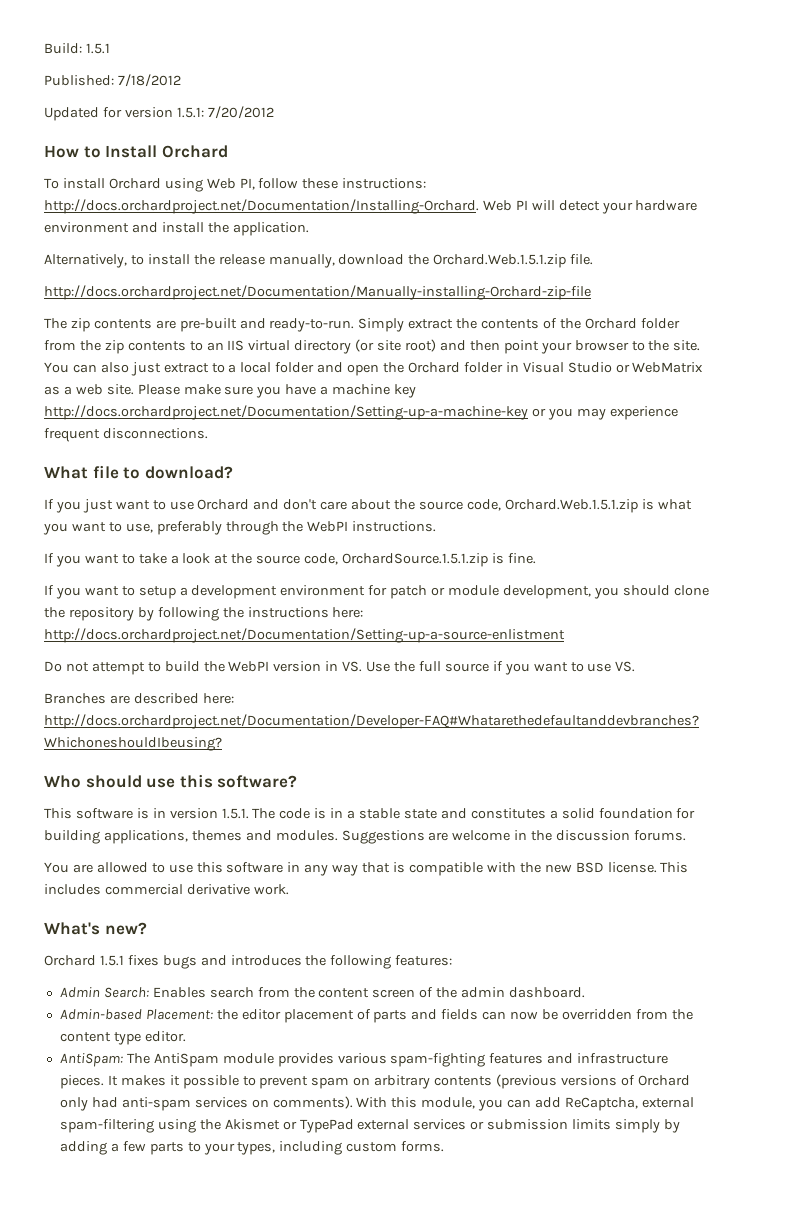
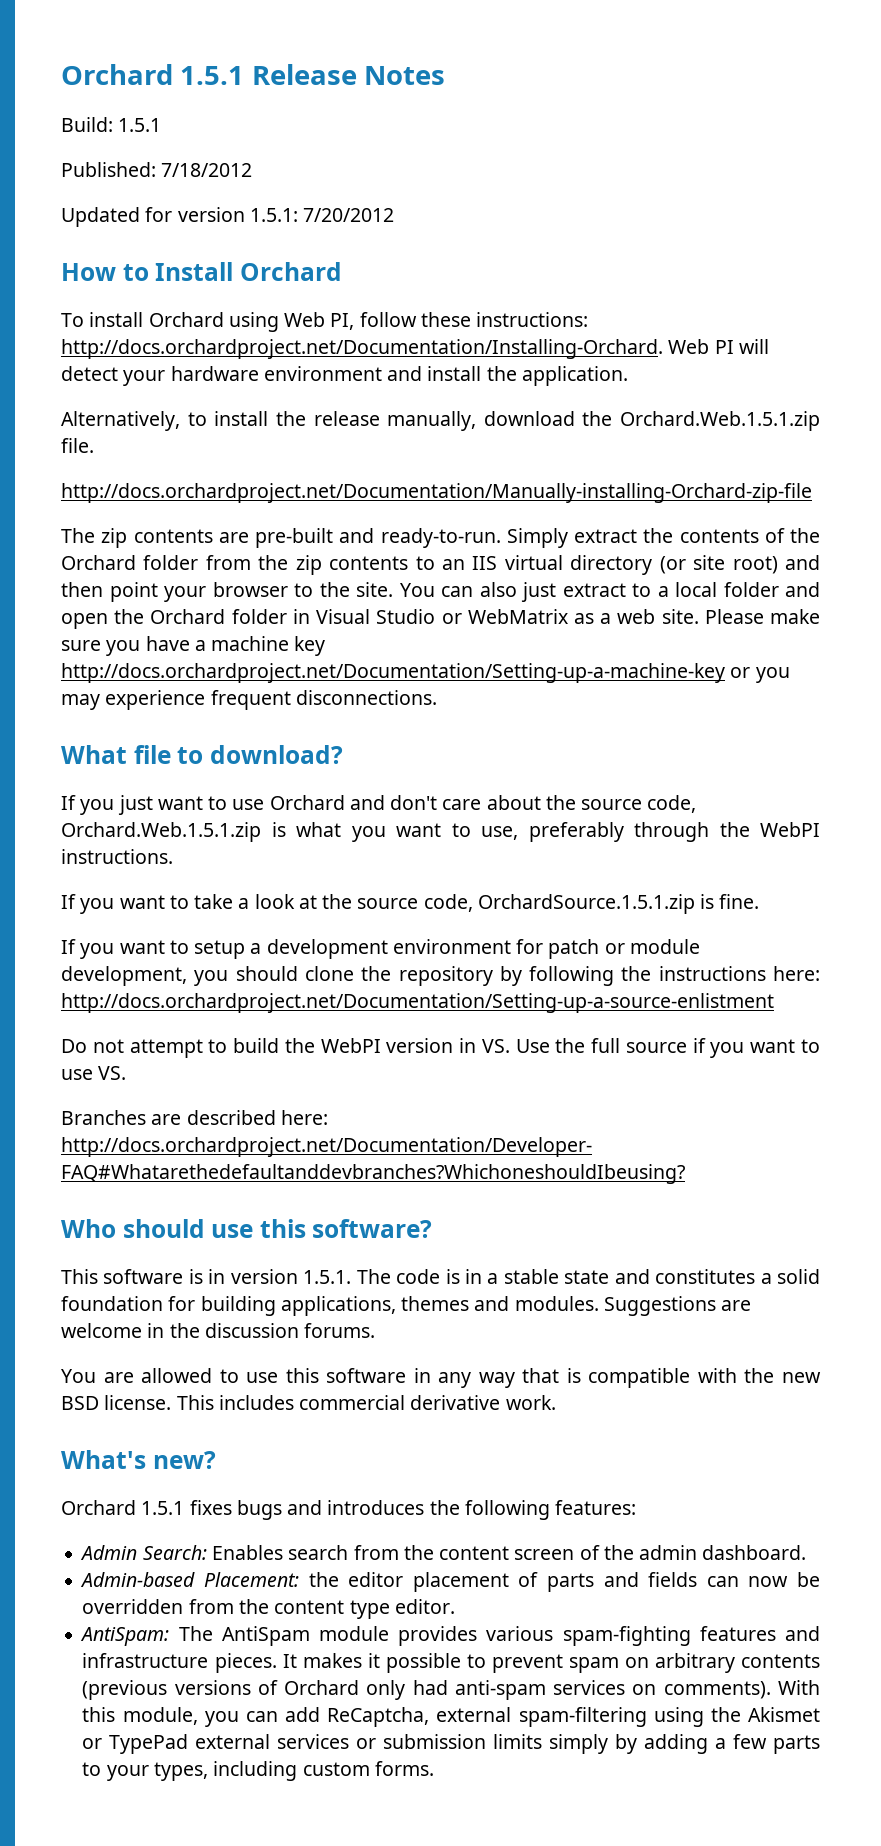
+ Orchard 1.5.1 Release Notes

